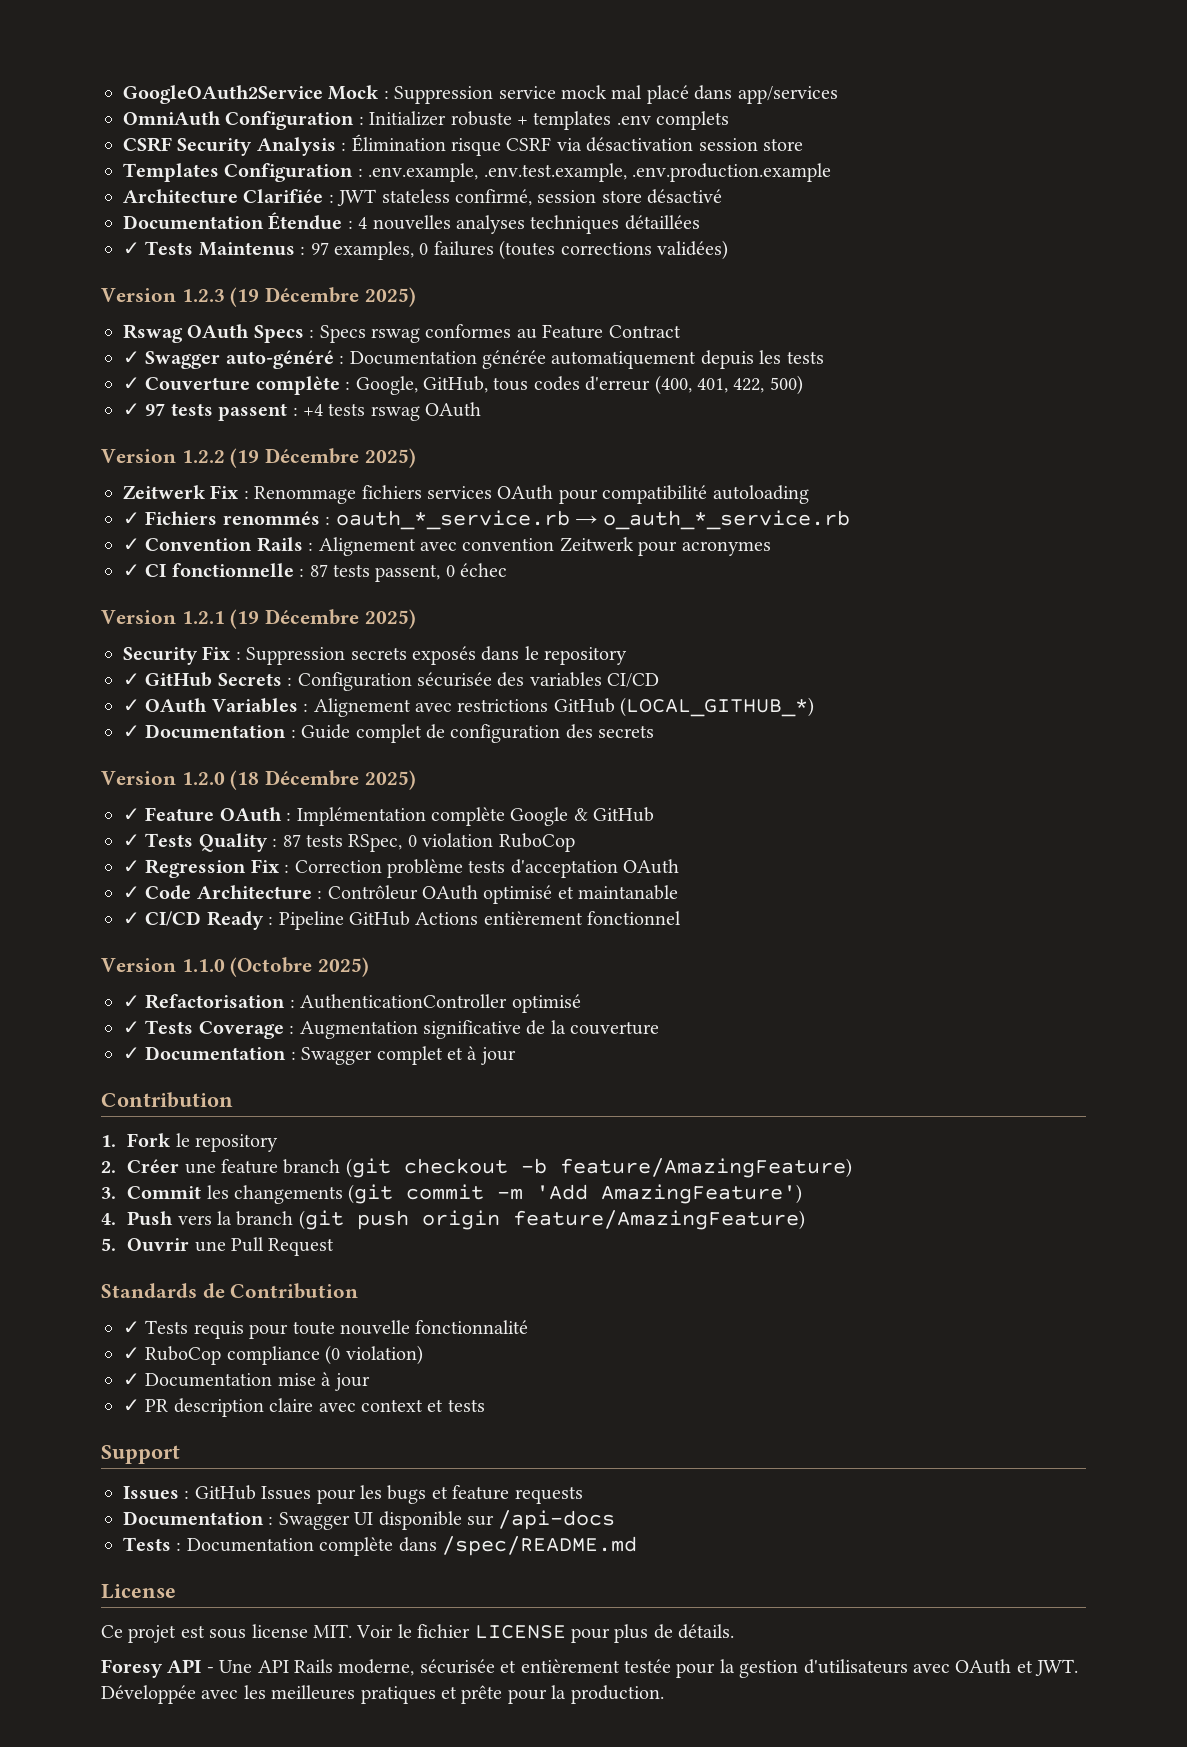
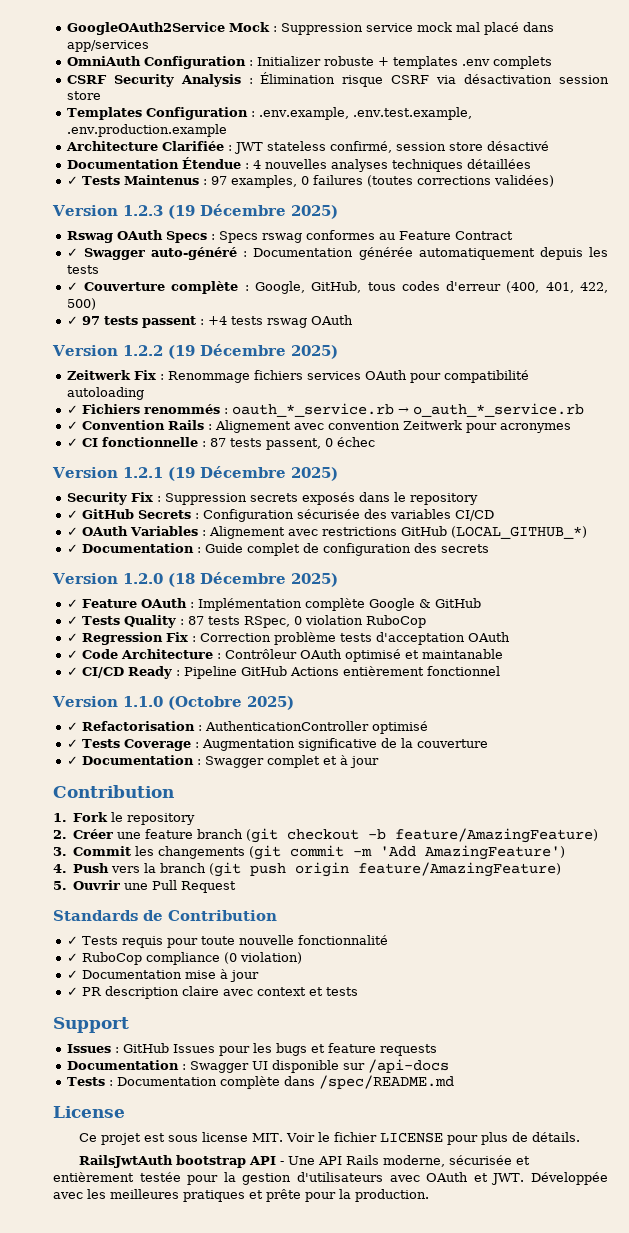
- Foresy API - Une API Rails moderne, sécurisée et entièrement testée pour la gestion d'utilisateurs avec OAuth et JWT. Développée avec les meilleures pratiques et prête pour la production.
+ RailsJwtAuth bootstrap API - Une API Rails moderne, sécurisée et entièrement testée pour la gestion d'utilisateurs avec OAuth et JWT. Développée avec les meilleures pratiques et prête pour la production.

